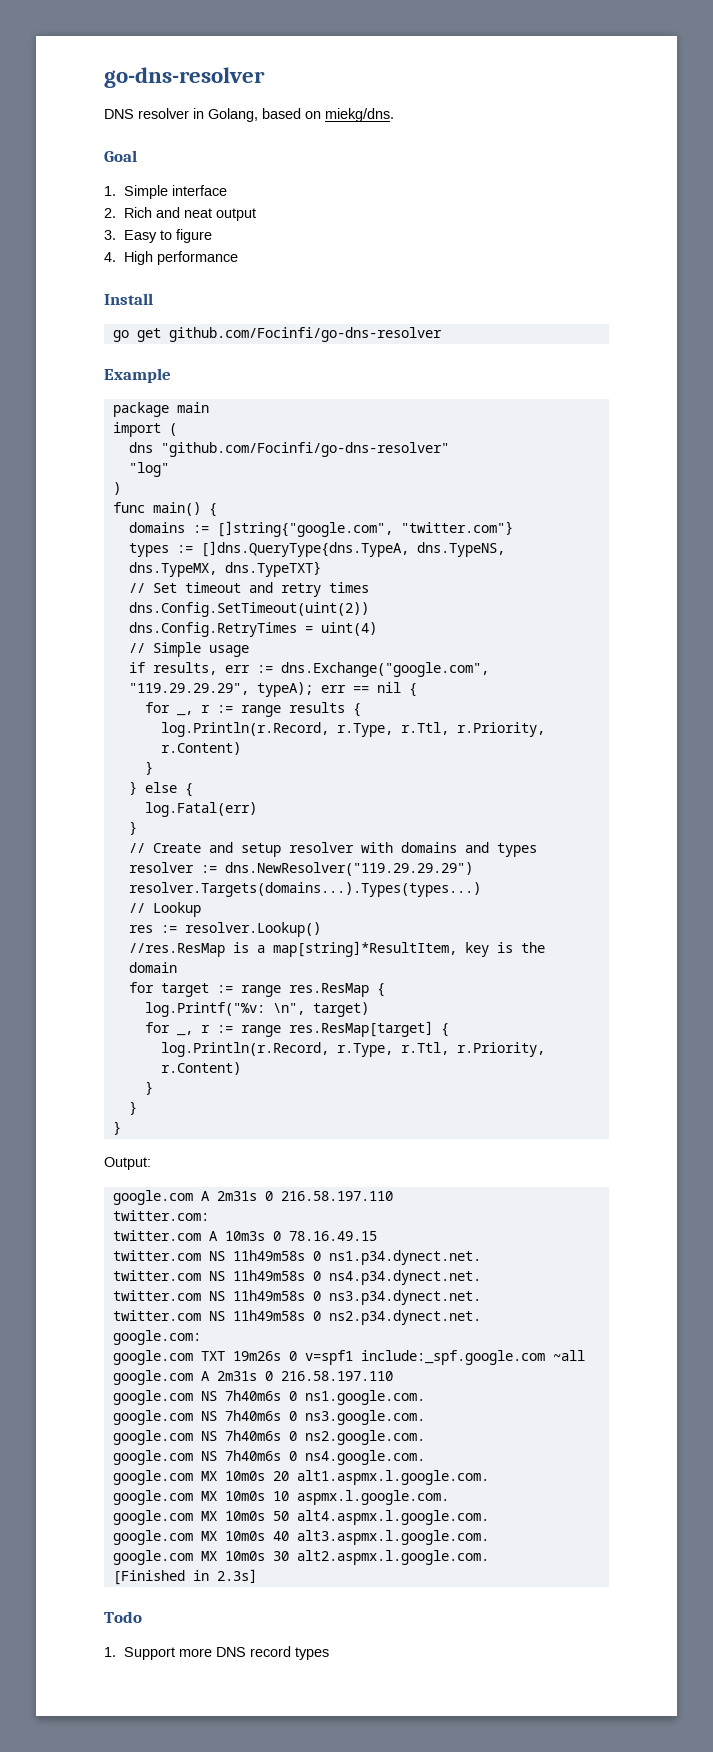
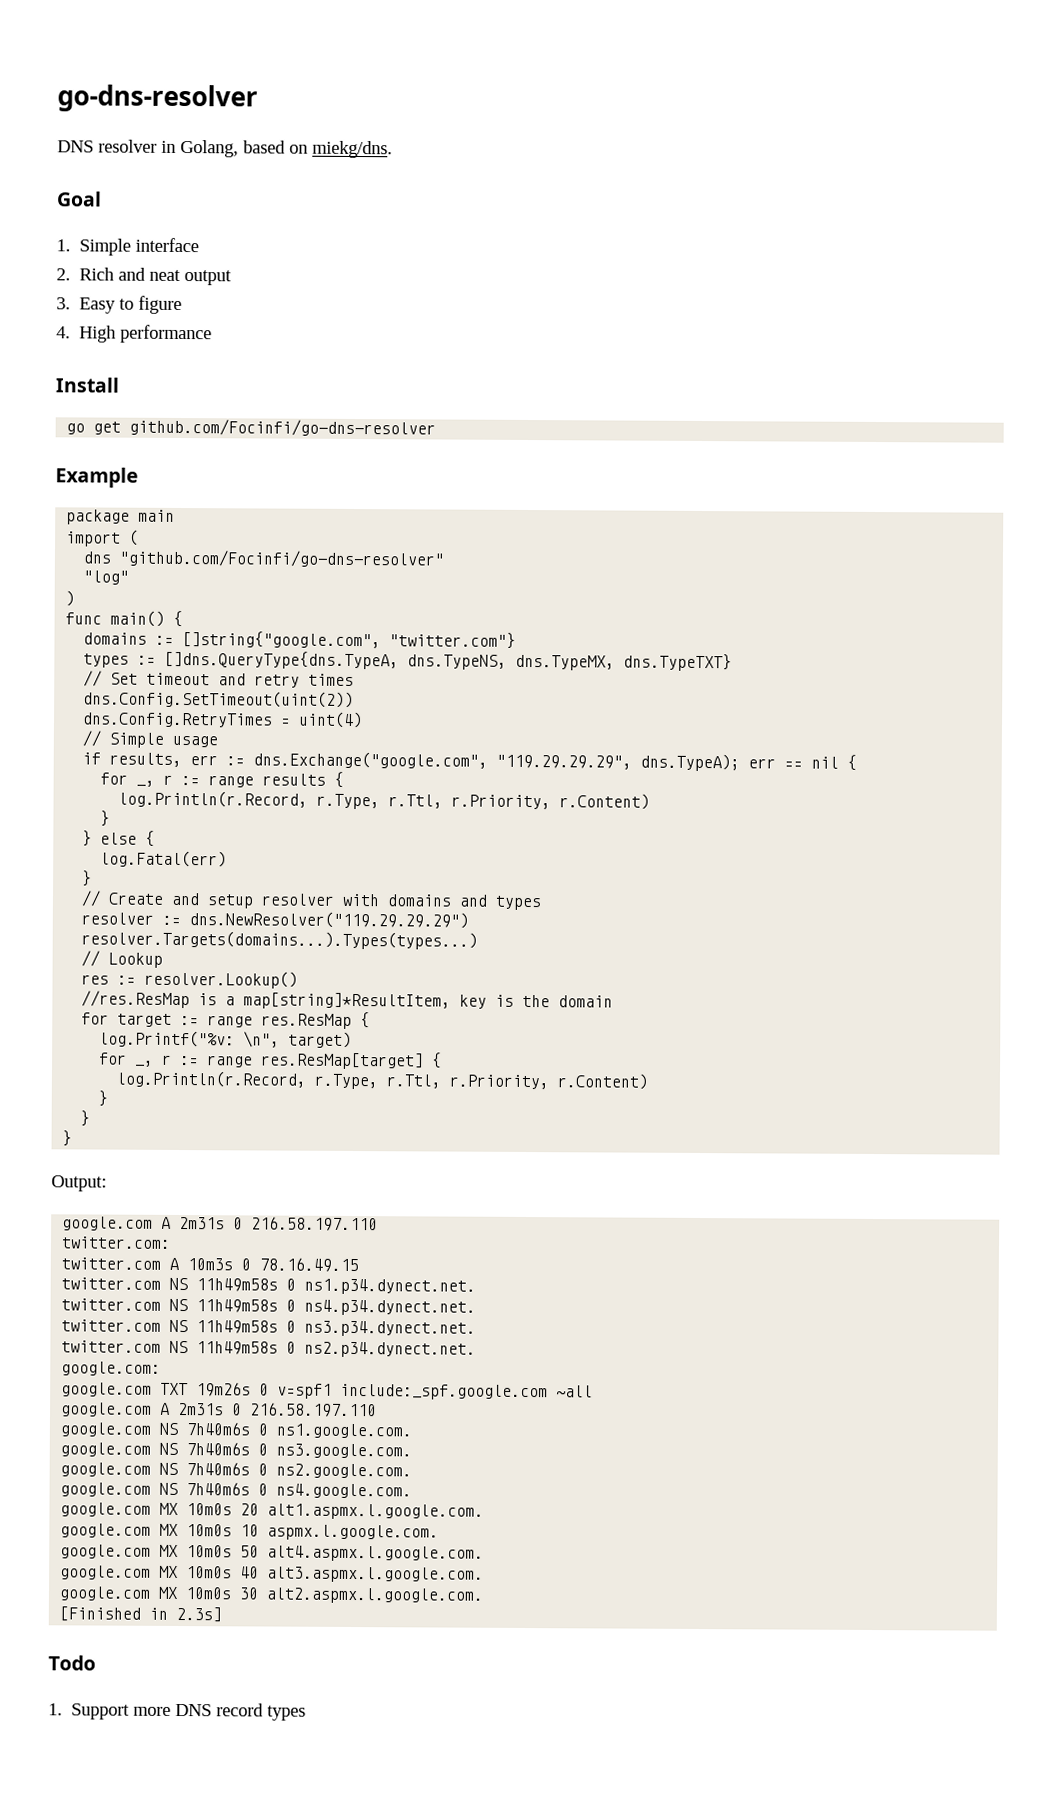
- if results, err := dns.Exchange("google.com", "119.29.29.29", typeA); err == nil {
+ if results, err := dns.Exchange("google.com", "119.29.29.29", dns.TypeA); err == nil {

